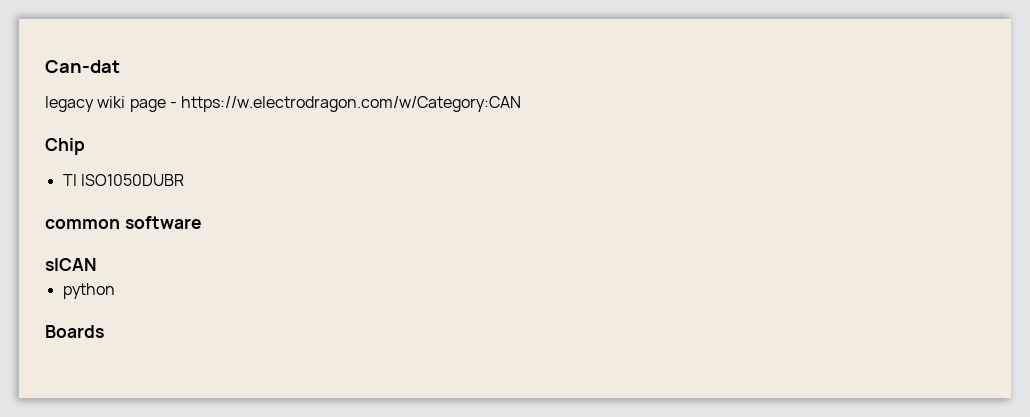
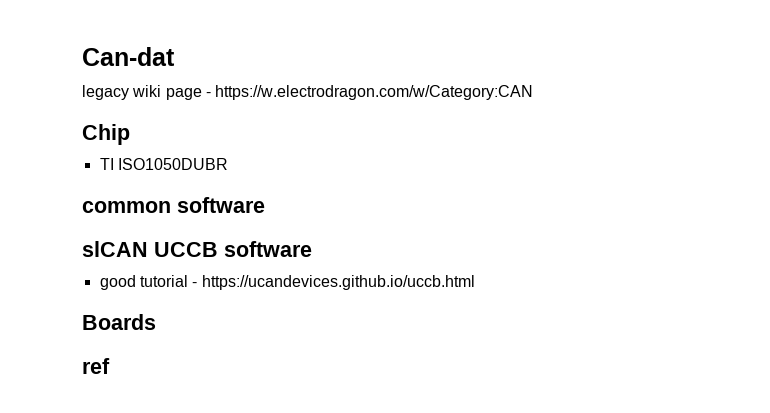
- slCAN
- python
+ slCAN UCCB software
+ good tutorial - https://ucandevices.github.io/uccb.html
+ ref

